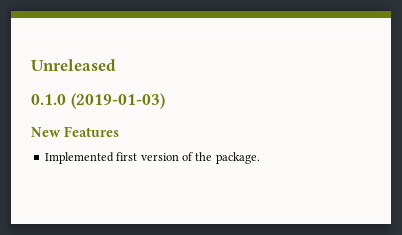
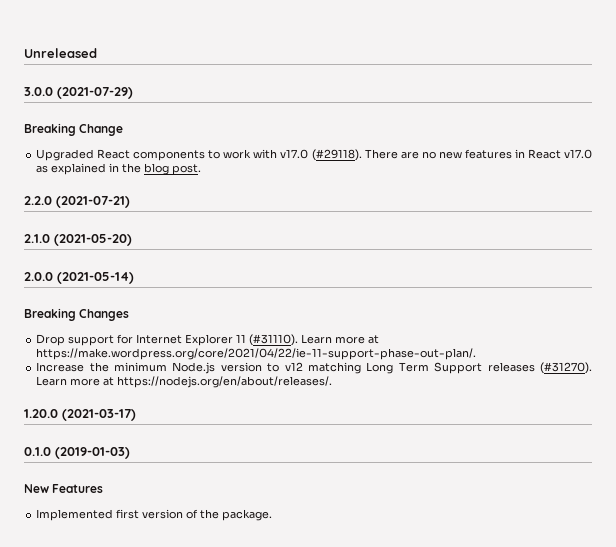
+ 3.0.0 (2021-07-29)
+ Breaking Change
+ Upgraded React components to work with v17.0 (#29118). There are no new features in React v17.0 as explained in the blog post.
+ 2.2.0 (2021-07-21)
+ 2.1.0 (2021-05-20)
+ 2.0.0 (2021-05-14)
+ Breaking Changes
+ Drop support for Internet Explorer 11 (#31110). Learn more at https://make.wordpress.org/core/2021/04/22/ie-11-support-phase-out-plan/.
+ Increase the minimum Node.js version to v12 matching Long Term Support releases (#31270). Learn more at https://nodejs.org/en/about/releases/.
+ 1.20.0 (2021-03-17)

